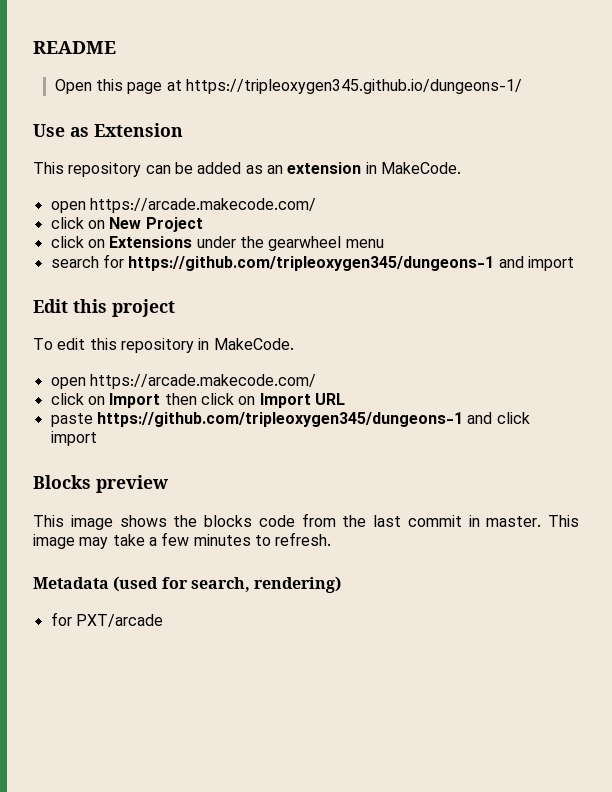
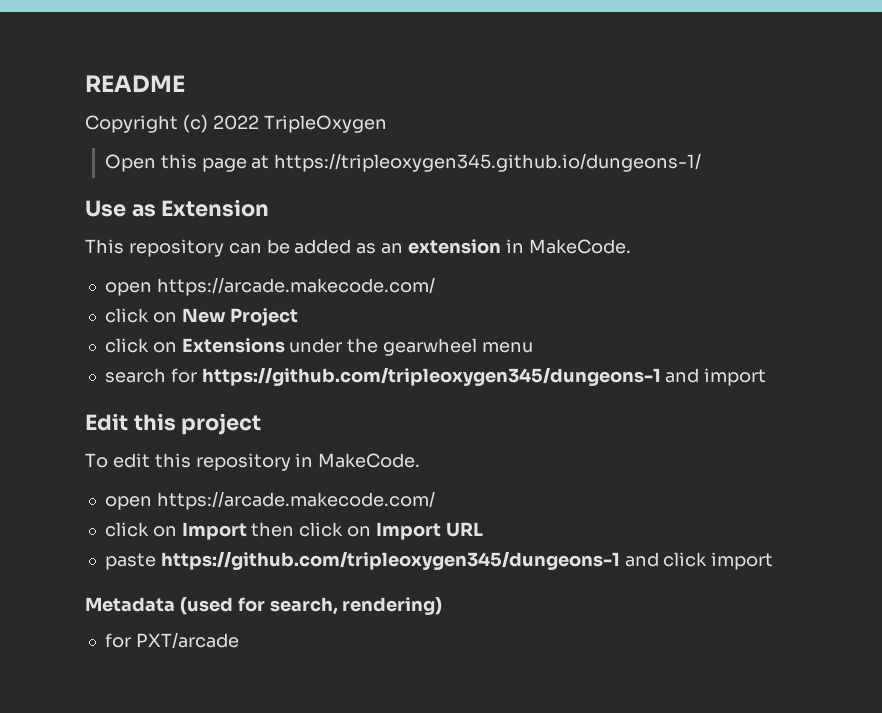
+ Copyright (c) 2022 TripleOxygen
- Blocks preview
- This image shows the blocks code from the last commit in master. This image may take a few minutes to refresh.

